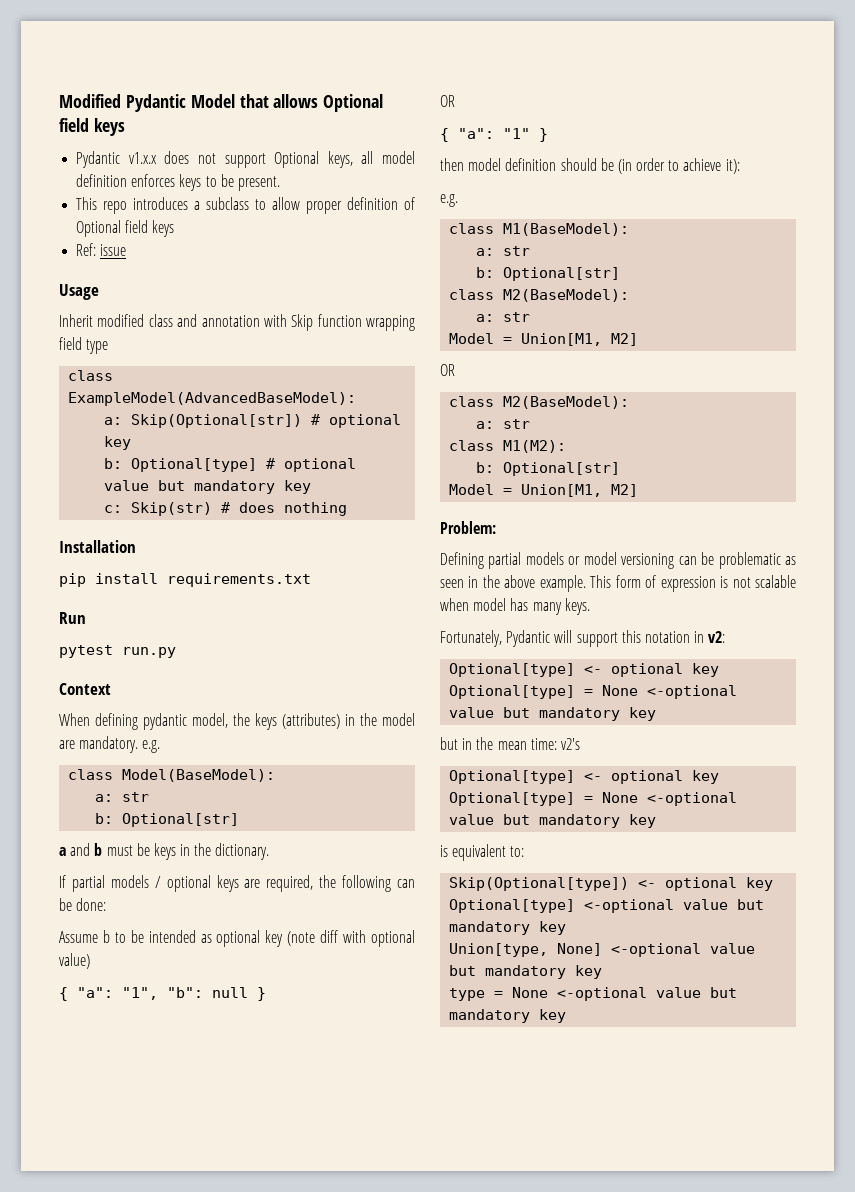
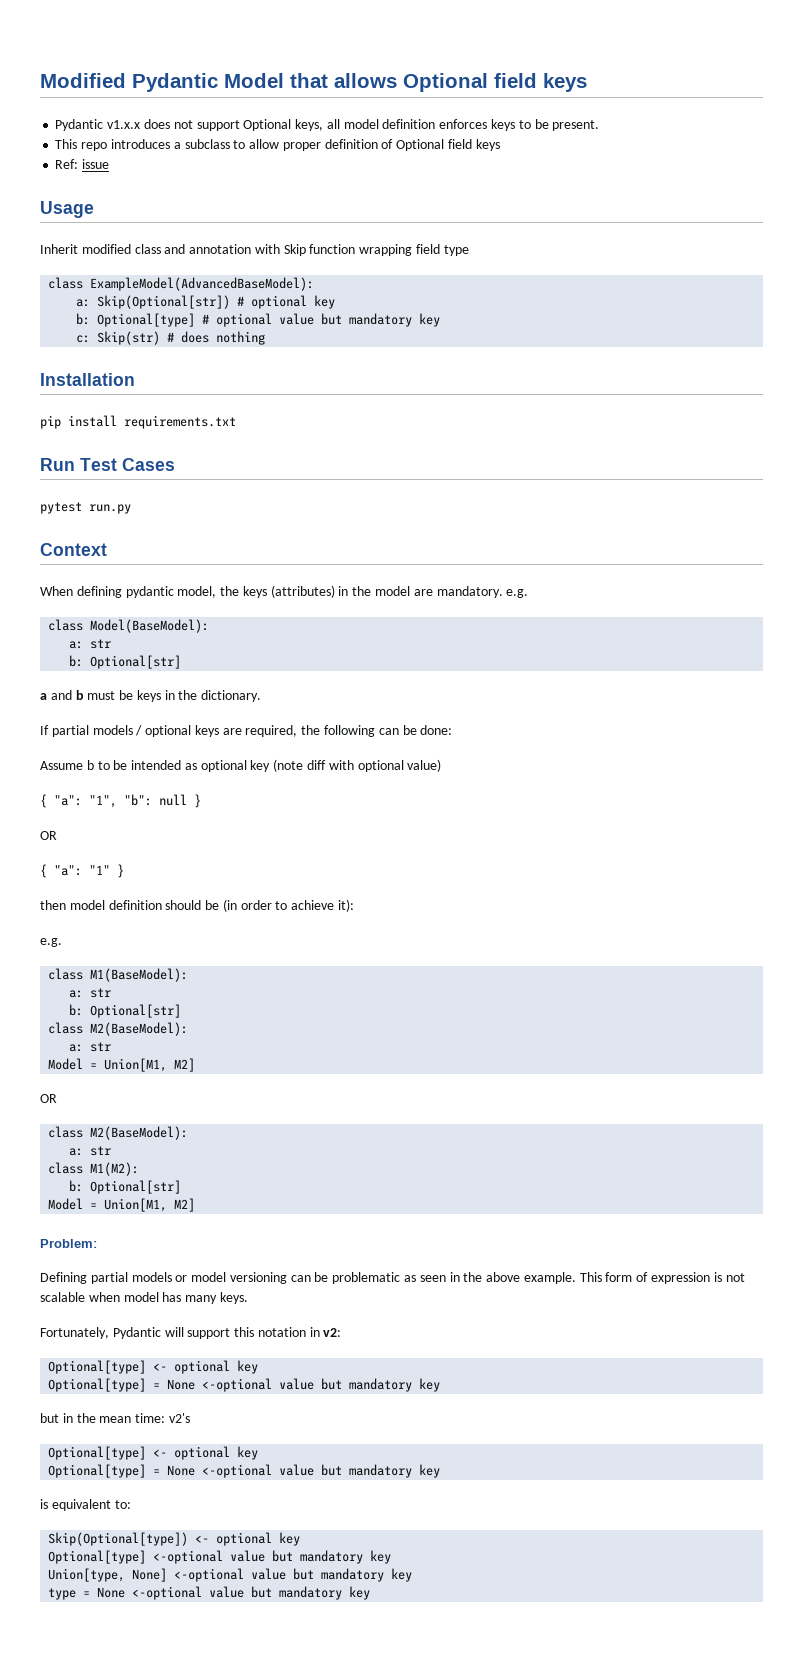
- Run
+ Run Test Cases

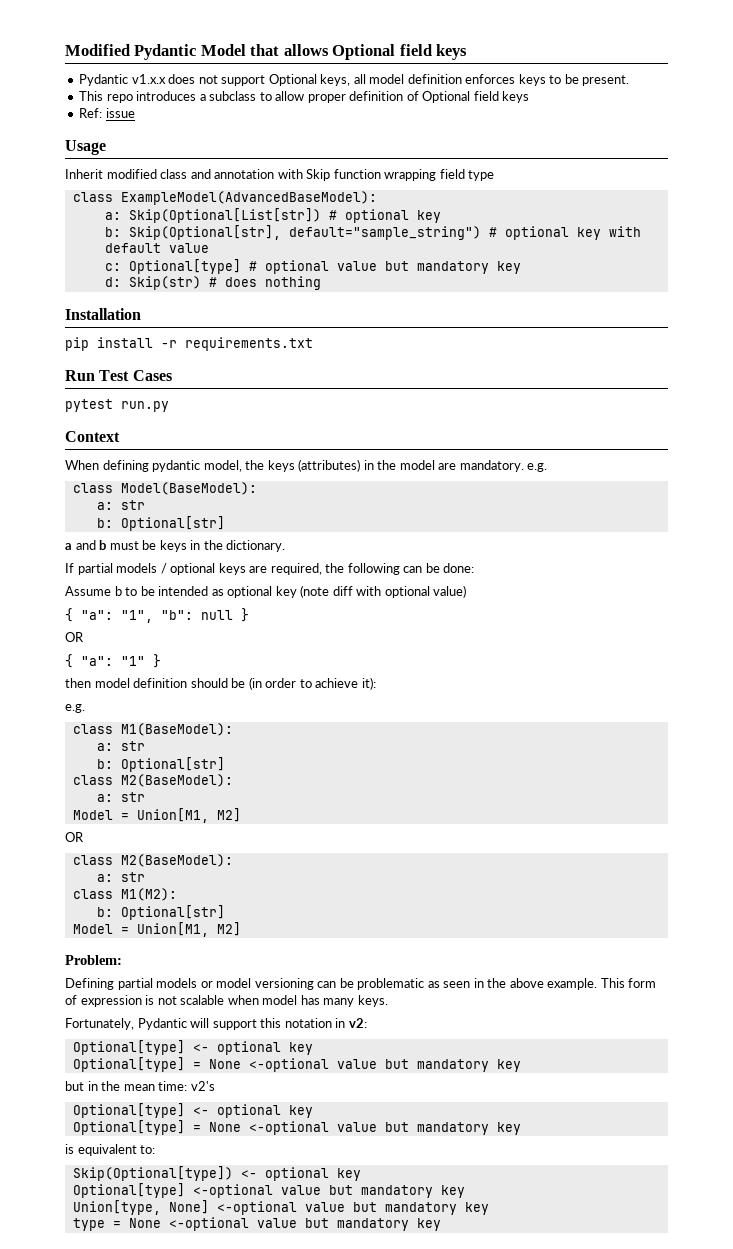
- a: Skip(Optional[str]) # optional key
+ a: Skip(Optional[List[str]) # optional key
- b: Optional[type] # optional value but mandatory key
+ b: Skip(Optional[str], default="sample_string") # optional key with default value
+ c: Optional[type] # optional value but mandatory key
- c: Skip(str) # does nothing
+ d: Skip(str) # does nothing
- pip install requirements.txt
+ pip install -r requirements.txt

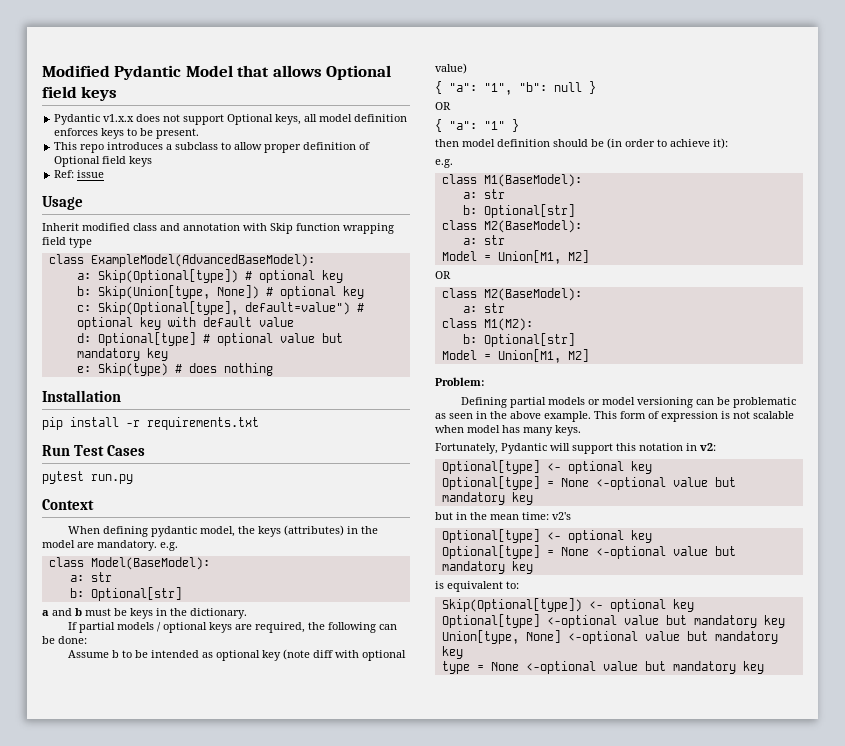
- a: Skip(Optional[List[str]) # optional key
+ a: Skip(Optional[type]) # optional key
- b: Skip(Optional[str], default="sample_string") # optional key with default value
+ b: Skip(Union[type, None]) # optional key
+ c: Skip(Optional[type], default=value") # optional key with default value
- c: Optional[type] # optional value but mandatory key
+ d: Optional[type] # optional value but mandatory key
- d: Skip(str) # does nothing
+ e: Skip(type) # does nothing

